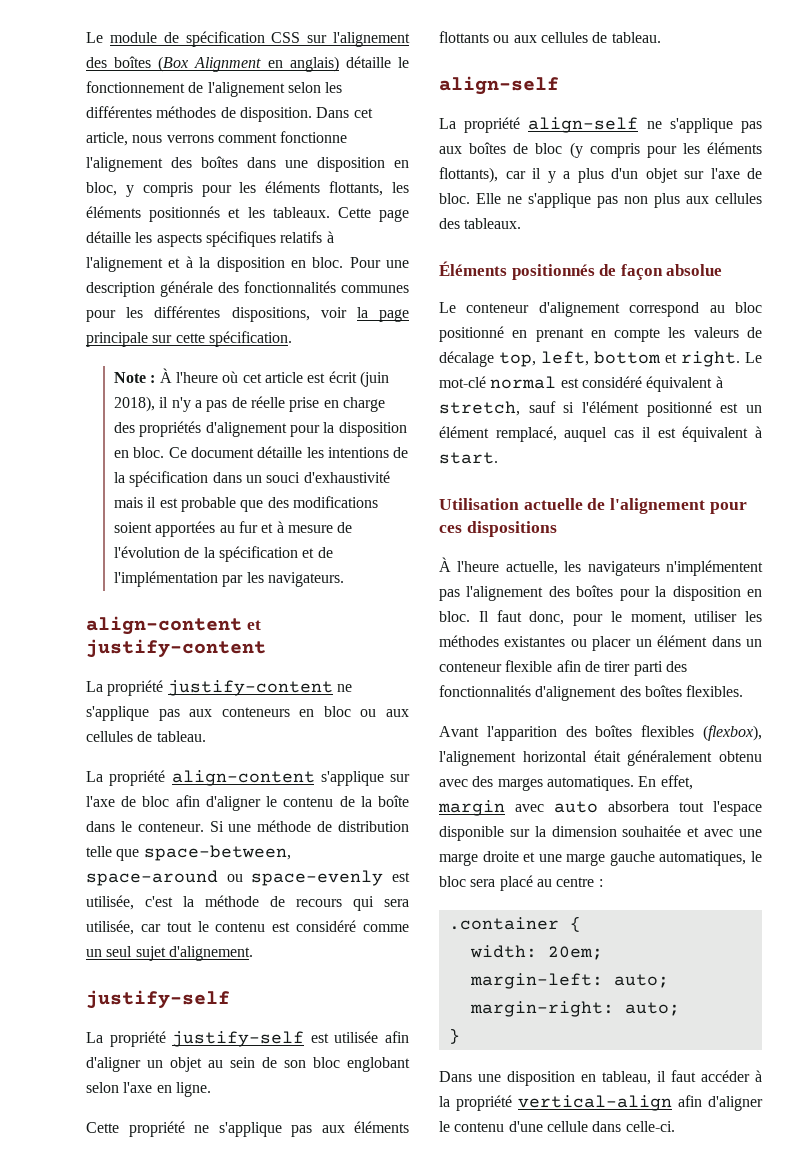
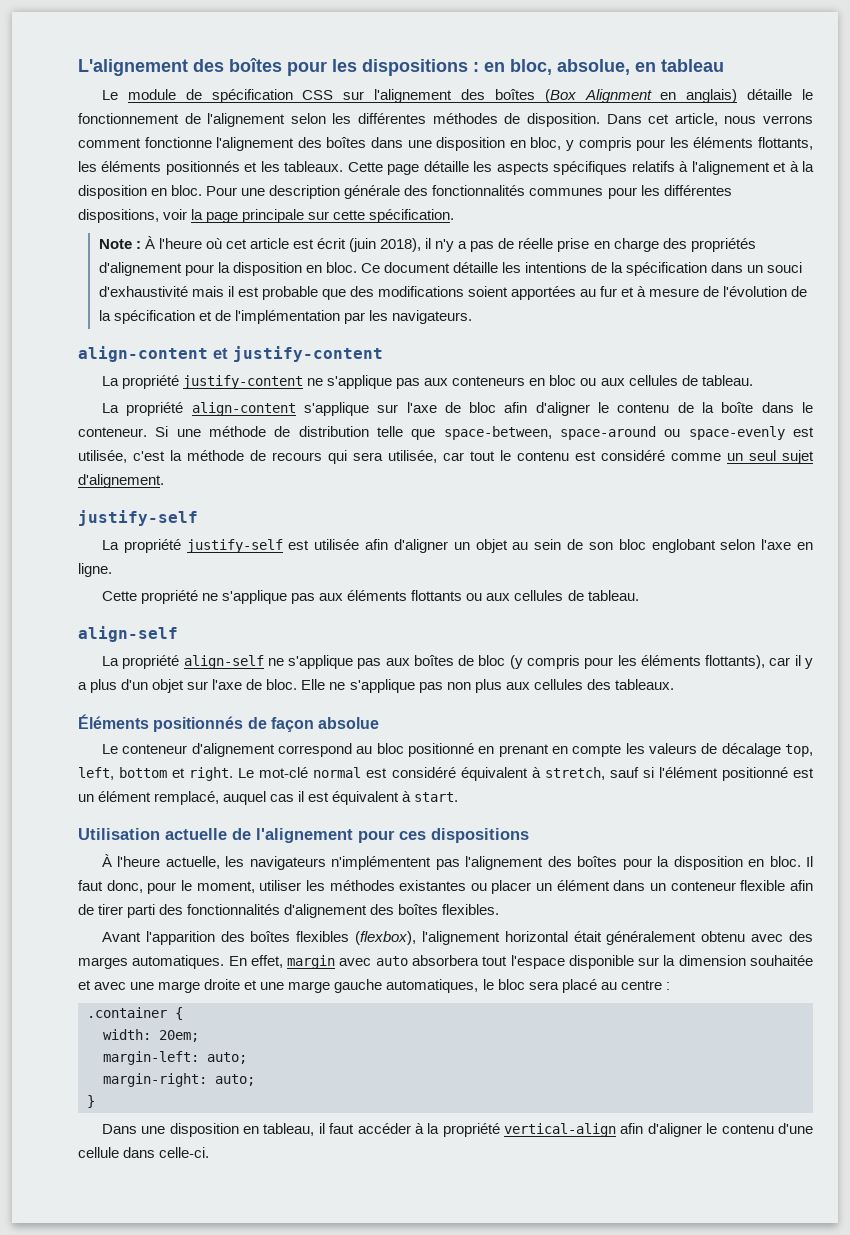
+ L'alignement des boîtes pour les dispositions : en bloc, absolue, en tableau

